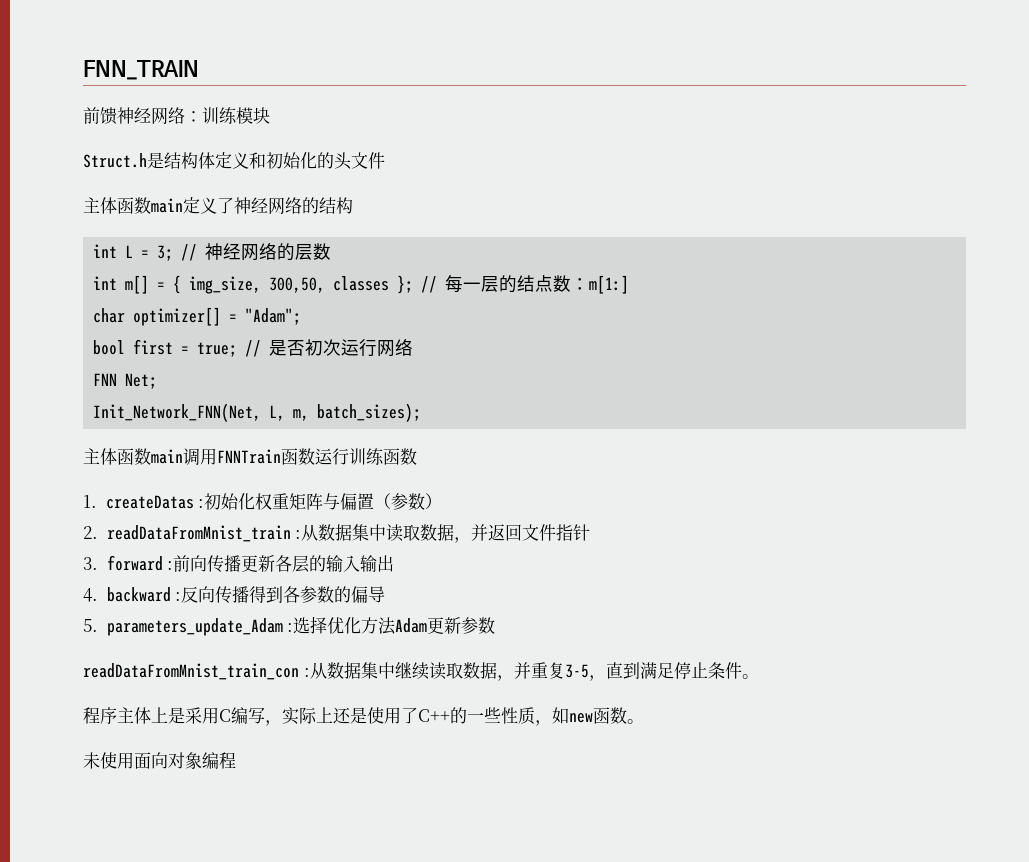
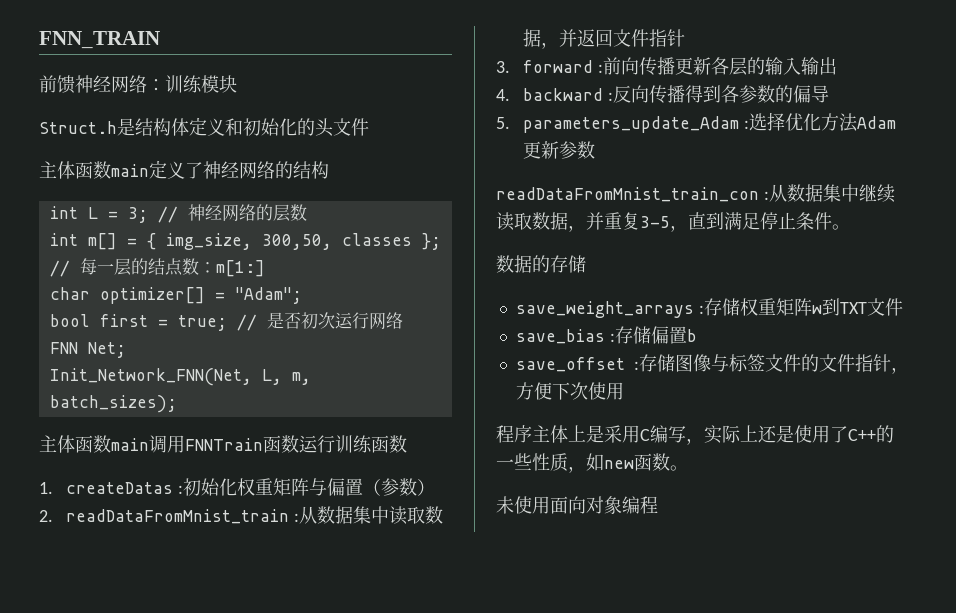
+ 数据的存储
+ save_weight_arrays :存储权重矩阵w到TXT文件
+ save_bias :存储偏置b
+ save_offset :存储图像与标签文件的文件指针，方便下次使用

